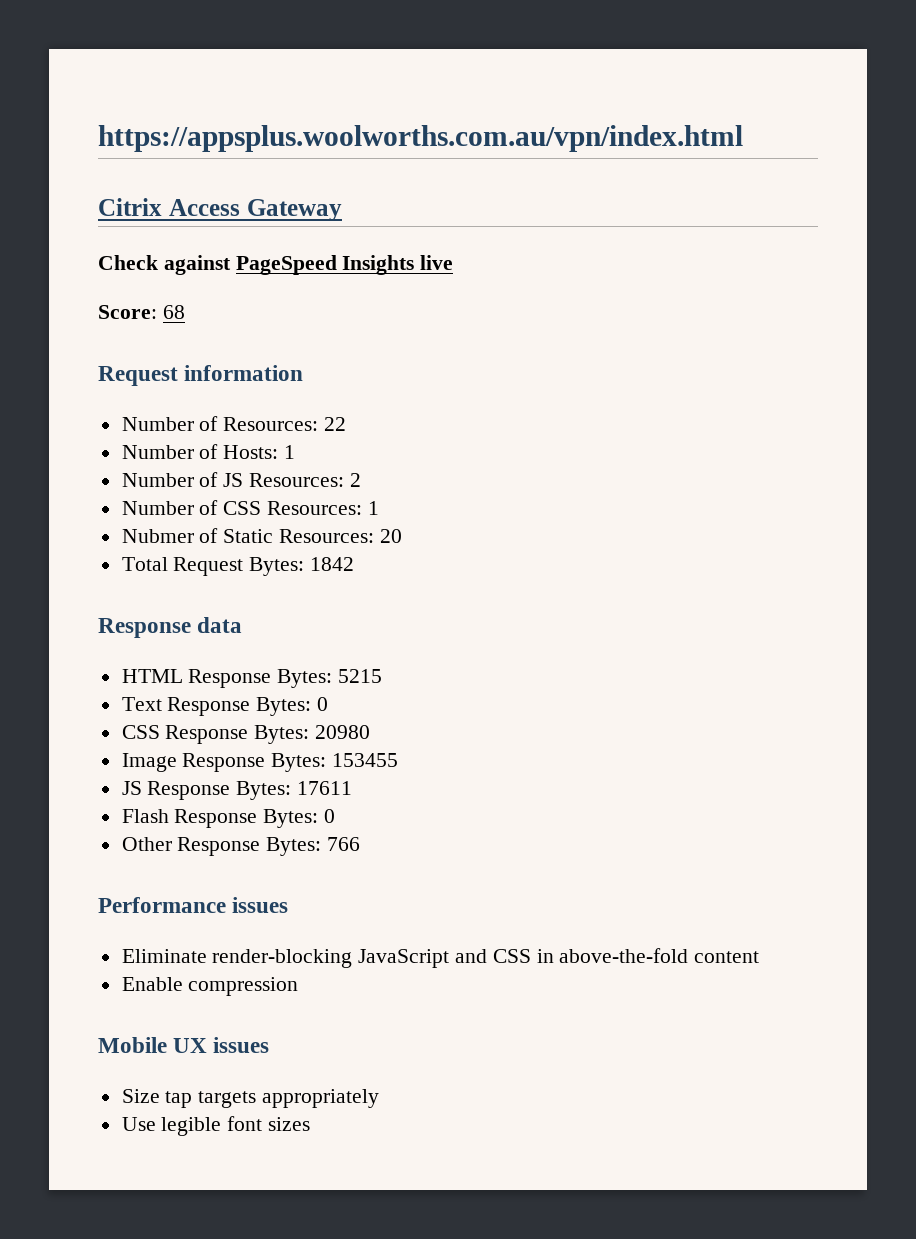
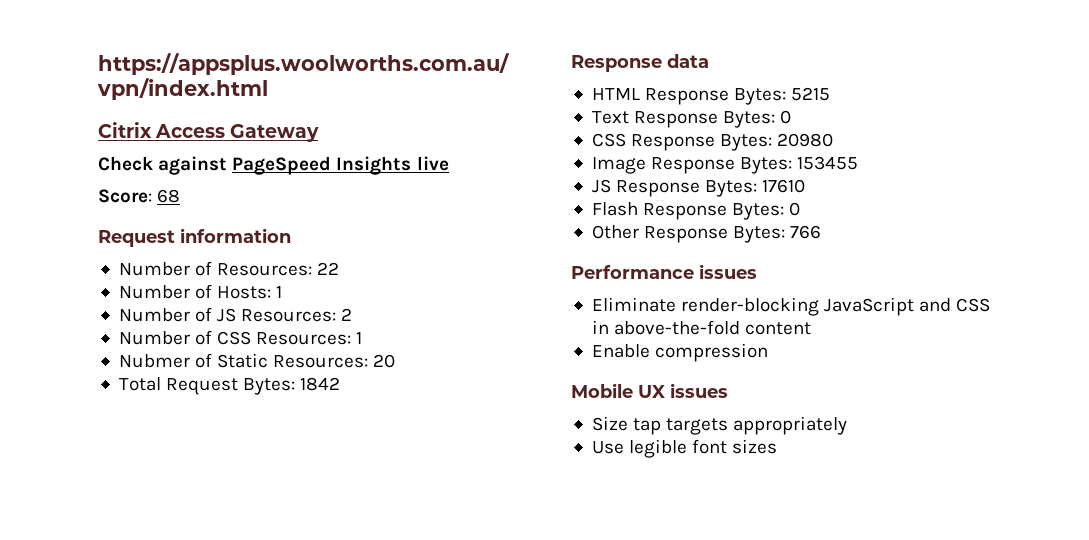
- JS Response Bytes: 17611
+ JS Response Bytes: 17610

